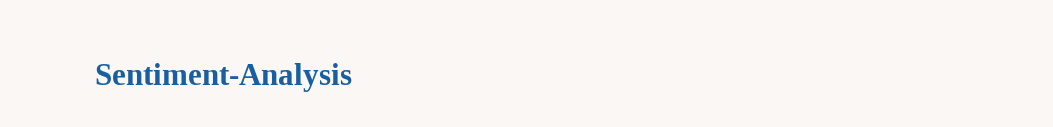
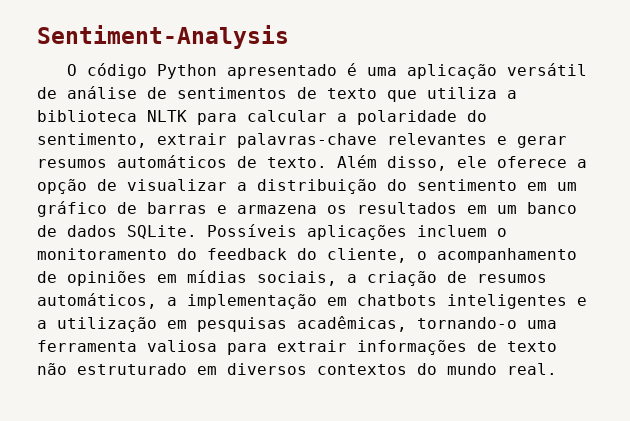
+ O código Python apresentado é uma aplicação versátil de análise de sentimentos de texto que utiliza a biblioteca NLTK para calcular a polaridade do sentimento, extrair palavras-chave relevantes e gerar resumos automáticos de texto. Além disso, ele oferece a opção de visualizar a distribuição do sentimento em um gráfico de barras e armazena os resultados em um banco de dados SQLite. Possíveis aplicações incluem o monitoramento do feedback do cliente, o acompanhamento de opiniões em mídias sociais, a criação de resumos automáticos, a implementação em chatbots inteligentes e a utilização em pesquisas acadêmicas, tornando-o uma ferramenta valiosa para extrair informações de texto não estruturado em diversos contextos do mundo real.

